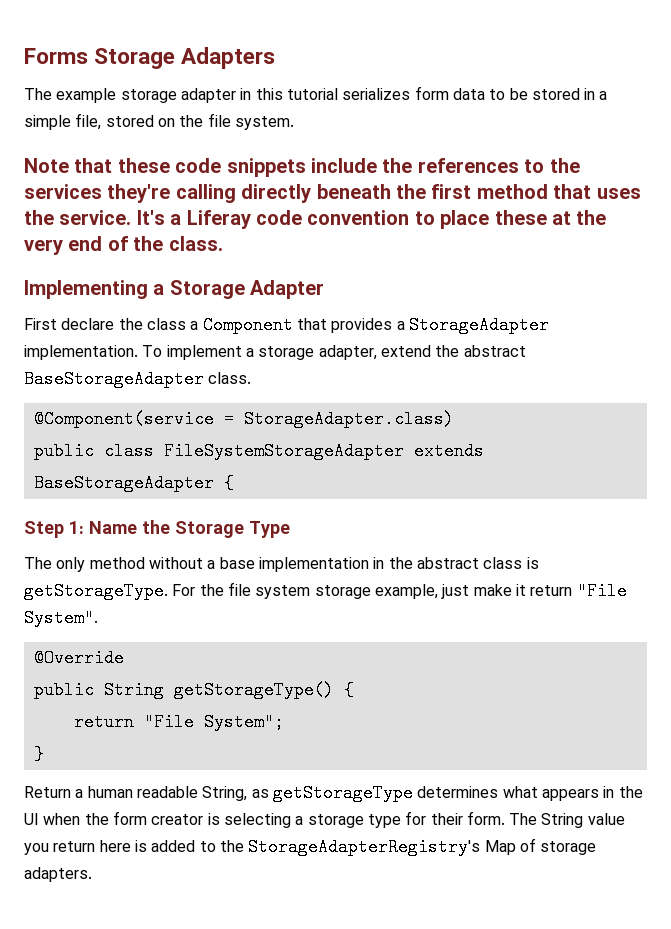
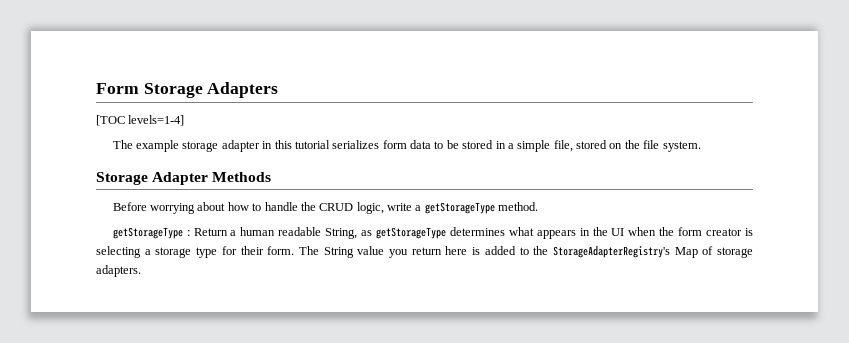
- Forms Storage Adapters
+ Form Storage Adapters
+ [TOC levels=1-4]
- Note that these code snippets include the references to the services they're calling directly beneath the first method that uses the service. It's a Liferay code convention to place these at the very end of the class.
- Implementing a Storage Adapter
- First declare the class a Component that provides a StorageAdapter implementation. To implement a storage adapter, extend the abstract BaseStorageAdapter class.
- @Component(service = StorageAdapter.class)
- public class FileSystemStorageAdapter extends BaseStorageAdapter {
- Step 1: Name the Storage Type
- The only method without a base implementation in the abstract class is getStorageType. For the file system storage example, just make it return "File System".
- @Override
- public String getStorageType() {
- return "File System";
- }
- Return a human readable String, as getStorageType determines what appears in the UI when the form creator is selecting a storage type for their form.
+ Storage Adapter Methods
+ Before worrying about how to handle the CRUD logic, write a getStorageType method.
+ getStorageType : Return a human readable String, as getStorageType determines what appears in the UI when the form creator is selecting a storage type for their form.

